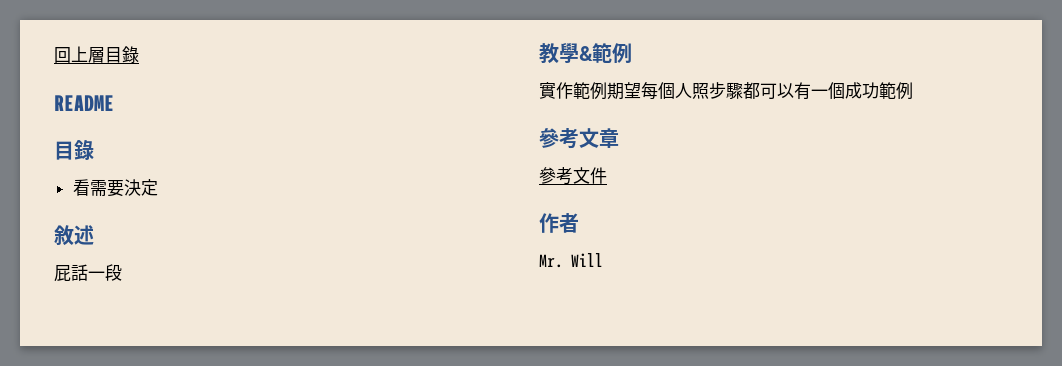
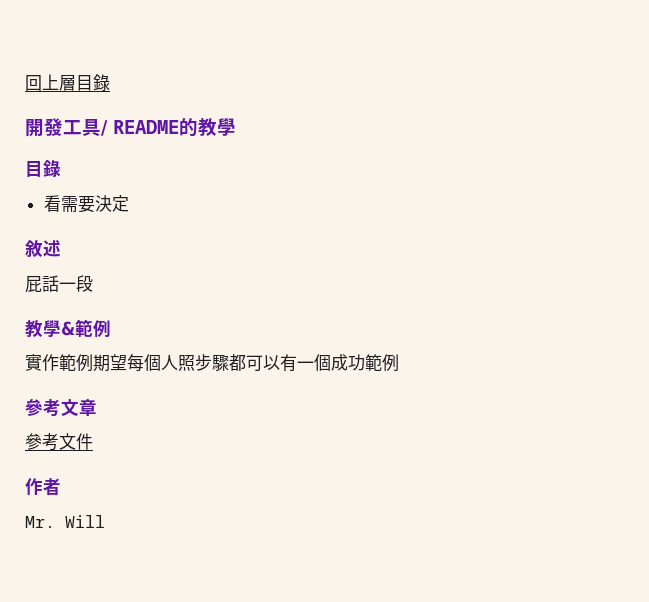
- README
+ 開發工具/ README的教學

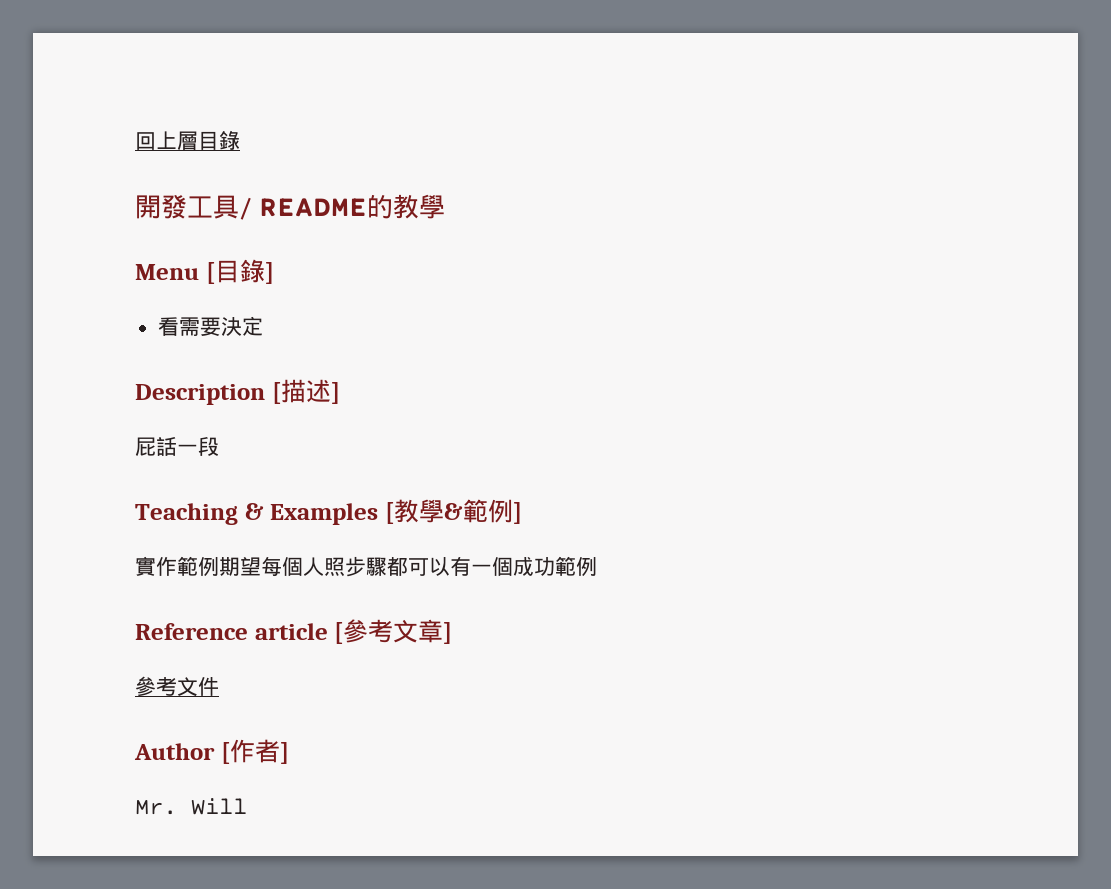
  開發工具/ README的教學
- 目錄
+ Menu [目錄]
- 敘述
+ Description [描述]
- 教學&範例
+ Teaching & Examples [教學&範例]
- 參考文章
+ Reference article [參考文章]
- 作者
+ Author [作者]

